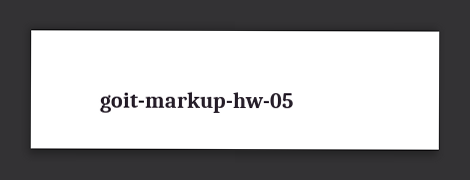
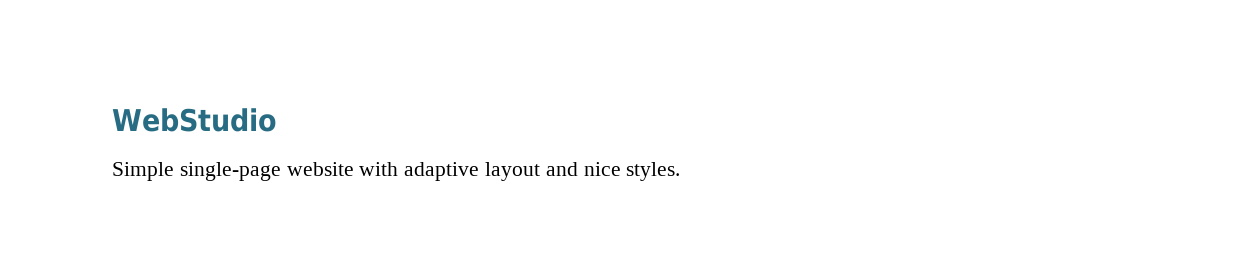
- goit-markup-hw-05
+ WebStudio
+ Simple single-page website with adaptive layout and nice styles.

